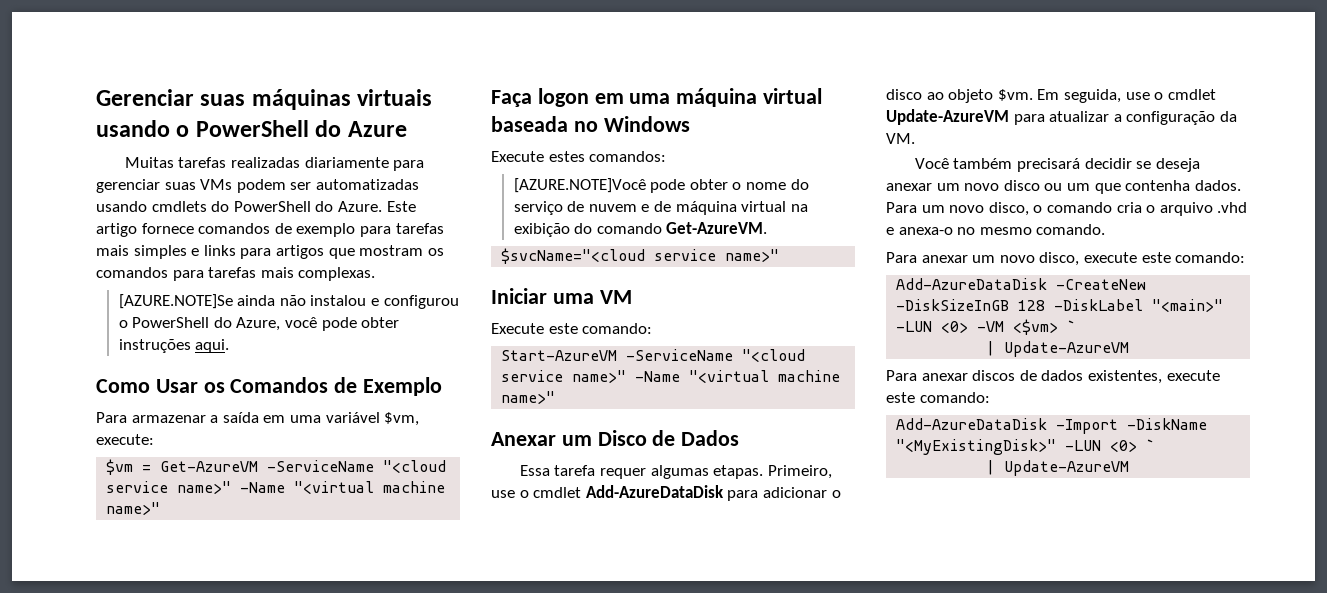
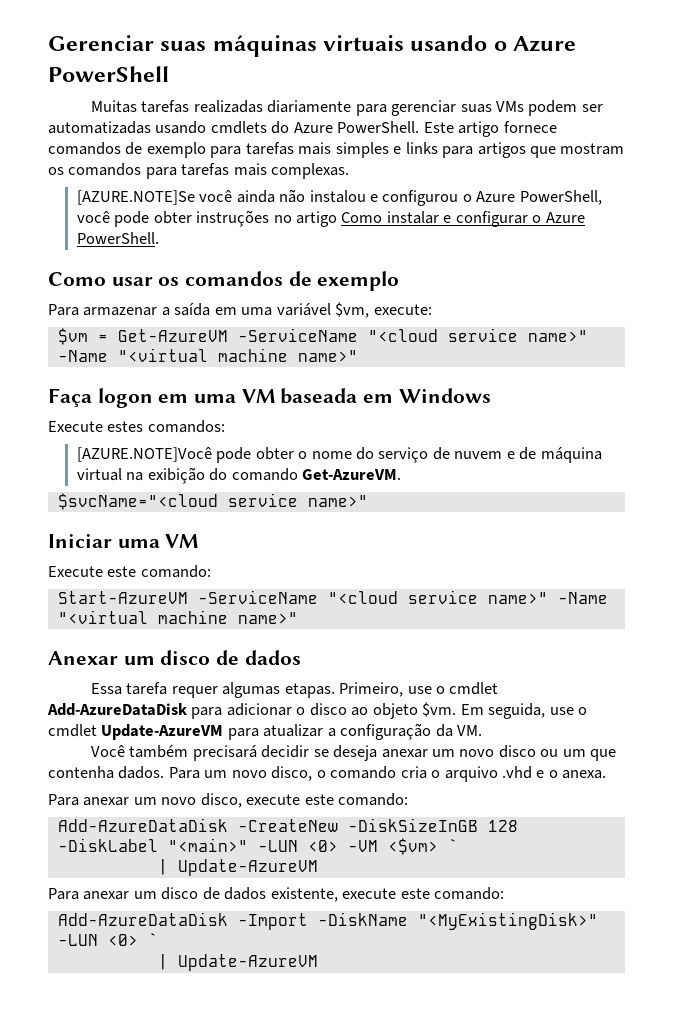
- Gerenciar suas máquinas virtuais usando o PowerShell do Azure
+ Gerenciar suas máquinas virtuais usando o Azure PowerShell
- Muitas tarefas realizadas diariamente para gerenciar suas VMs podem ser automatizadas usando cmdlets do PowerShell do Azure.
+ Muitas tarefas realizadas diariamente para gerenciar suas VMs podem ser automatizadas usando cmdlets do Azure PowerShell.
- [AZURE.NOTE]Se ainda não instalou e configurou o PowerShell do Azure, você pode obter instruções aqui.
- Como Usar os Comandos de Exemplo
+ [AZURE.NOTE]Se você ainda não instalou e configurou o Azure PowerShell, você pode obter instruções no artigo Como instalar e configurar o Azure PowerShell.
+ Como usar os comandos de exemplo
- Faça logon em uma máquina virtual baseada no Windows
+ Faça logon em uma VM baseada em Windows
- Anexar um Disco de Dados
+ Anexar um disco de dados
- Para um novo disco, o comando cria o arquivo .vhd e anexa-o no mesmo comando.
+ Para um novo disco, o comando cria o arquivo .vhd e o anexa.
- Para anexar discos de dados existentes, execute este comando:
+ Para anexar um disco de dados existente, execute este comando:

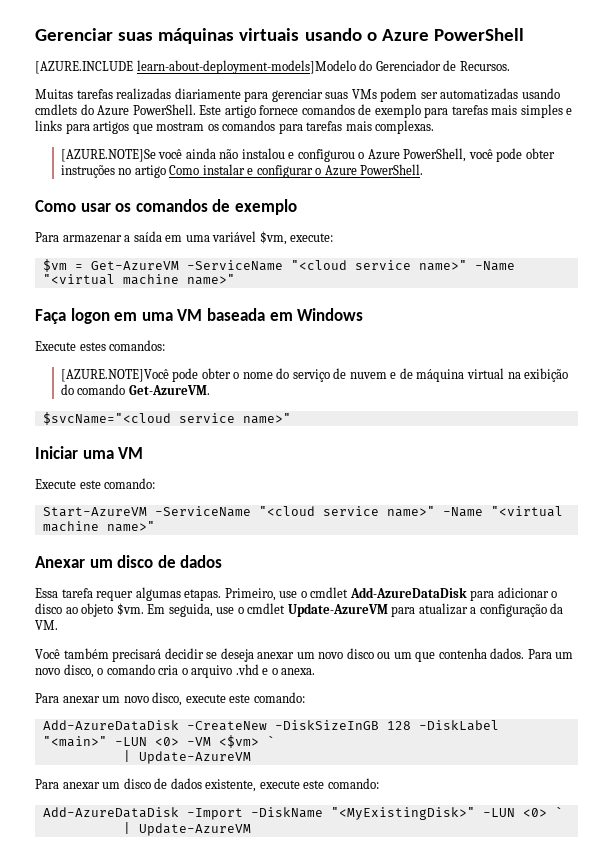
+ [AZURE.INCLUDE learn-about-deployment-models]Modelo do Gerenciador de Recursos.

